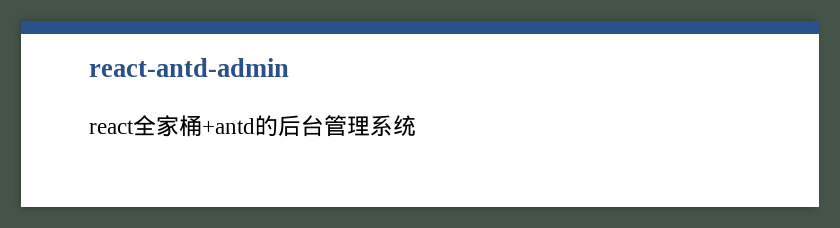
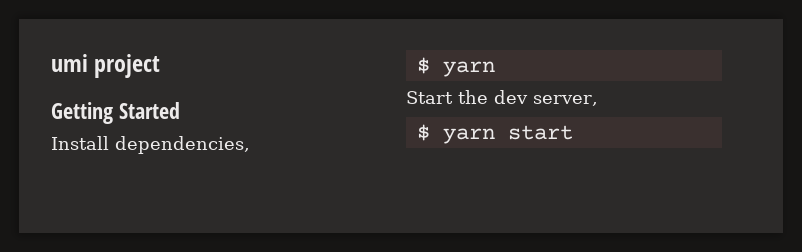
- react-antd-admin
- react全家桶+antd的后台管理系统
+ umi project
+ Getting Started
+ Install dependencies,
+ $ yarn
+ Start the dev server,
+ $ yarn start

